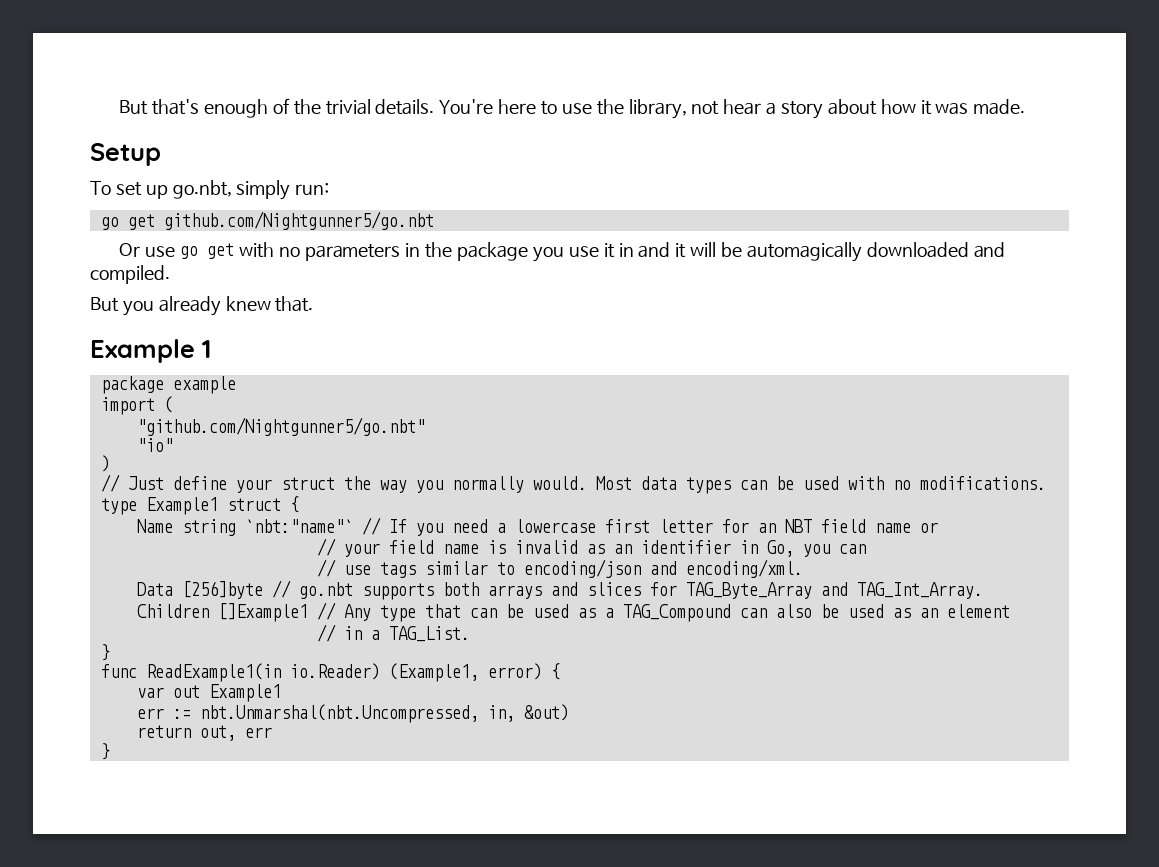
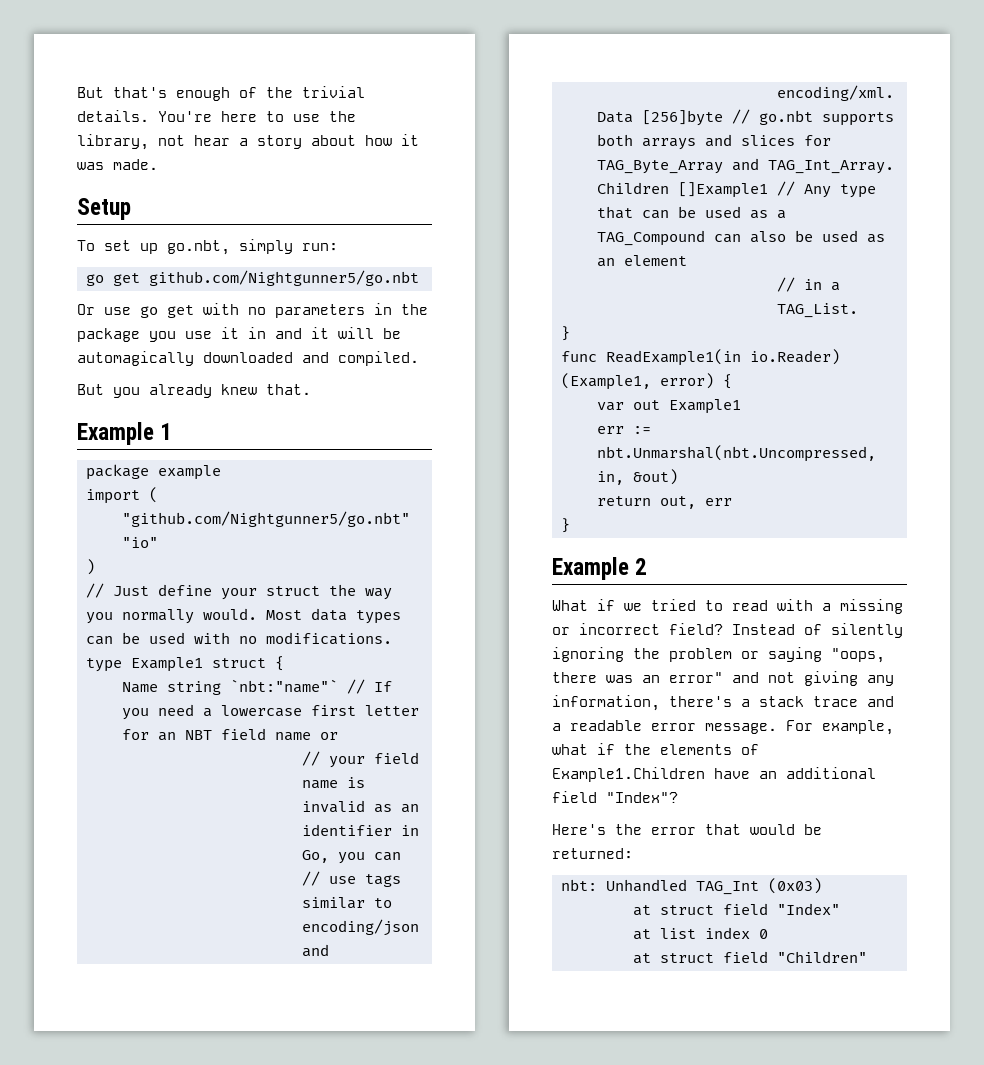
+ Example 2
+ What if we tried to read with a missing or incorrect field? Instead of silently ignoring the problem or saying "oops, there was an error" and not giving any information, there's a stack trace and a readable error message. For example, what if the elements of Example1.Children have an additional field "Index"?
+ Here's the error that would be returned:
+ nbt: Unhandled TAG_Int (0x03)
+ at struct field "Index"
+ at list index 0
+ at struct field "Children"

